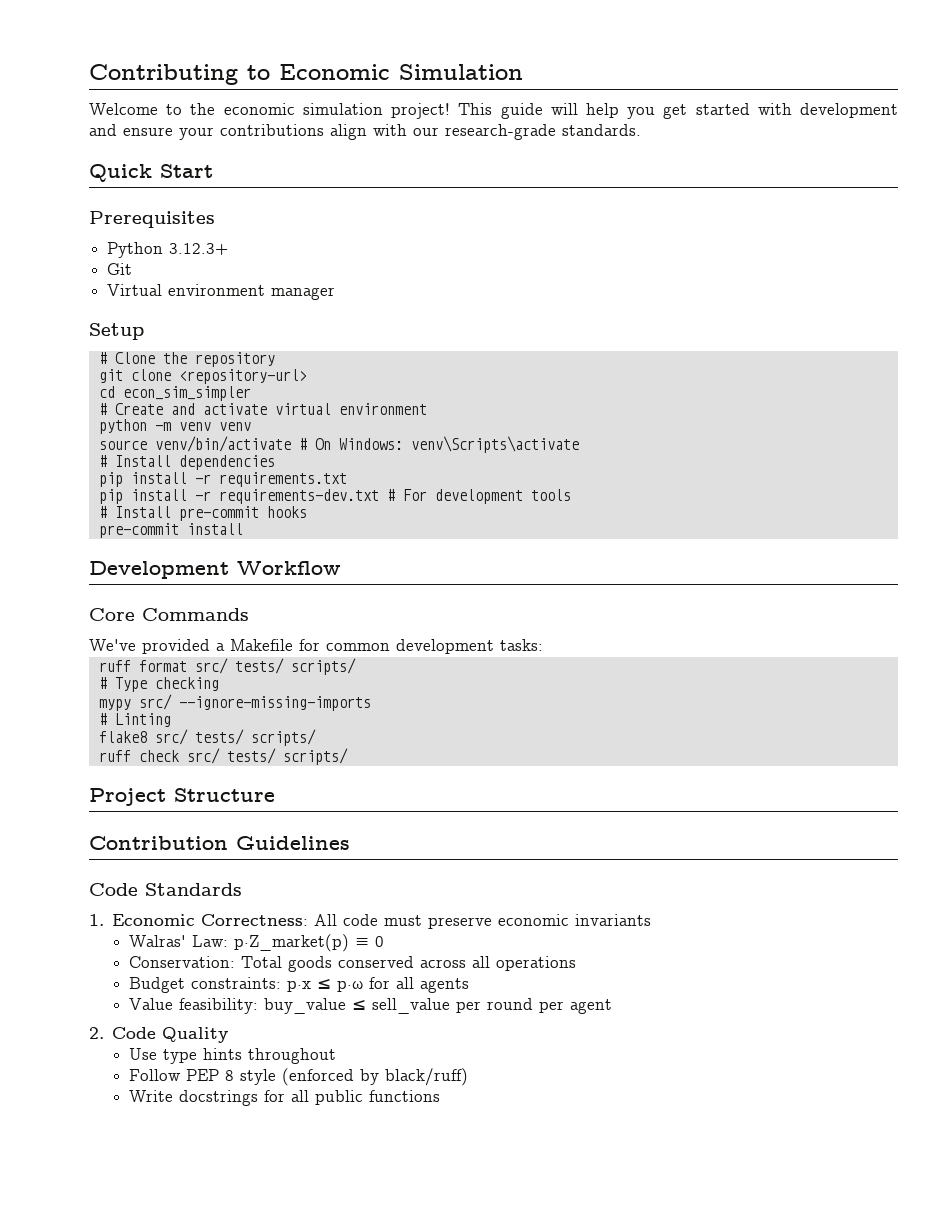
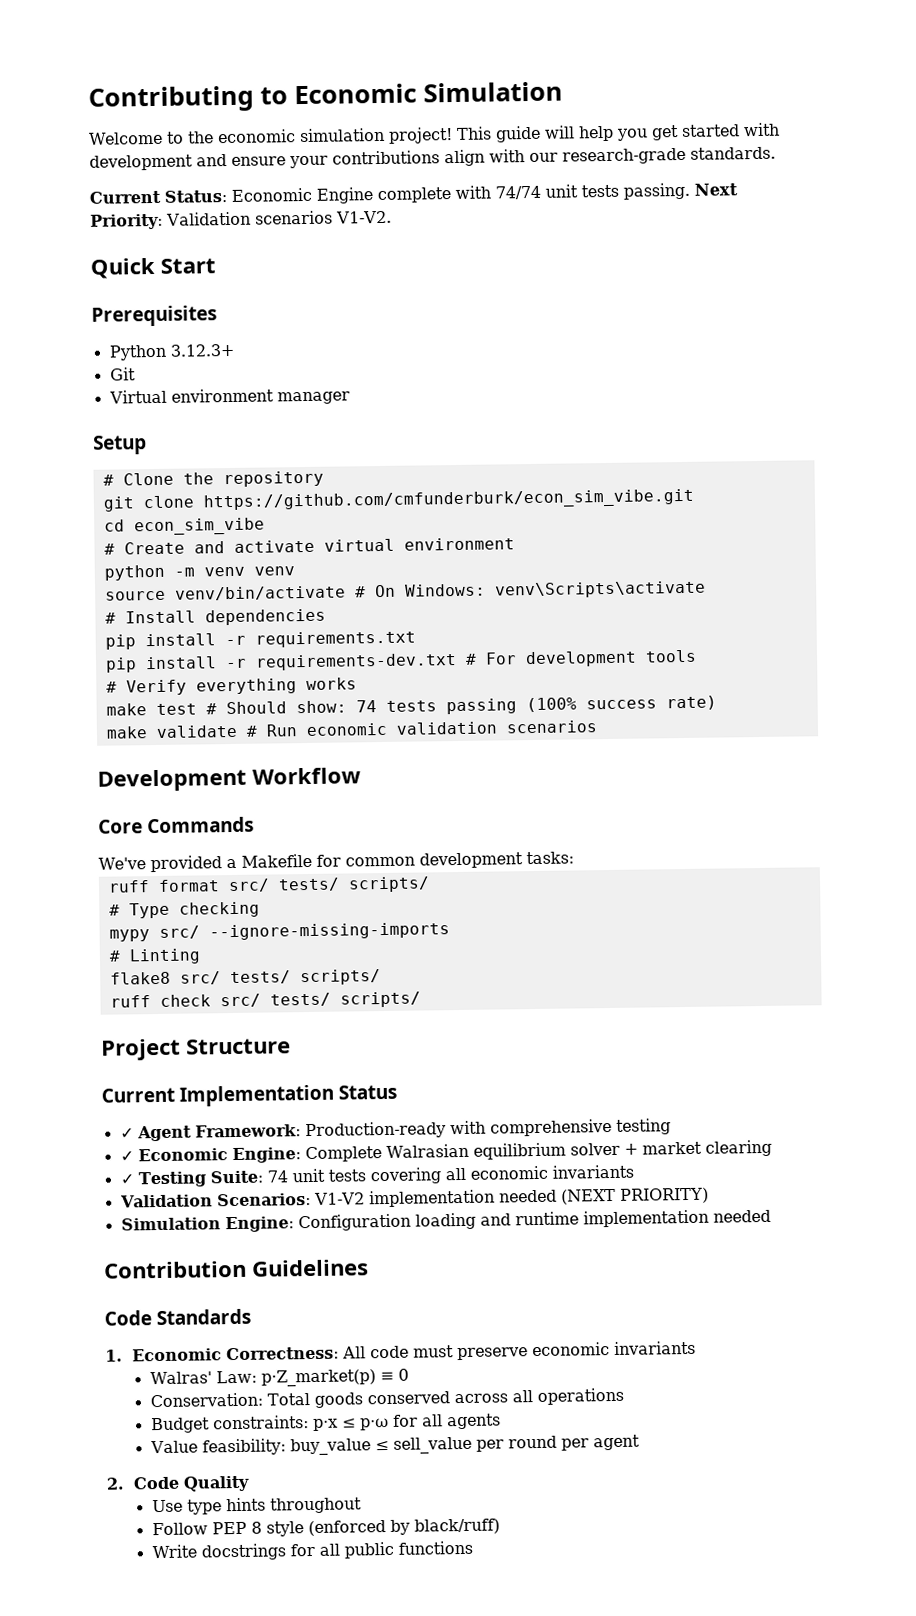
+ Current Status: Economic Engine complete with 74/74 unit tests passing. Next Priority: Validation scenarios V1-V2.
- git clone <repository-url>
+ git clone https://github.com/cmfunderburk/econ_sim_vibe.git
- cd econ_sim_simpler
+ cd econ_sim_vibe
- # Install pre-commit hooks
- pre-commit install
+ # Verify everything works
+ make test # Should show: 74 tests passing (100% success rate)
+ make validate # Run economic validation scenarios
+ Current Implementation Status
+ ✓ Agent Framework: Production-ready with comprehensive testing
+ ✓ Economic Engine: Complete Walrasian equilibrium solver + market clearing
+ ✓ Testing Suite: 74 unit tests covering all economic invariants
+ Validation Scenarios: V1-V2 implementation needed (NEXT PRIORITY)
+ Simulation Engine: Configuration loading and runtime implementation needed

